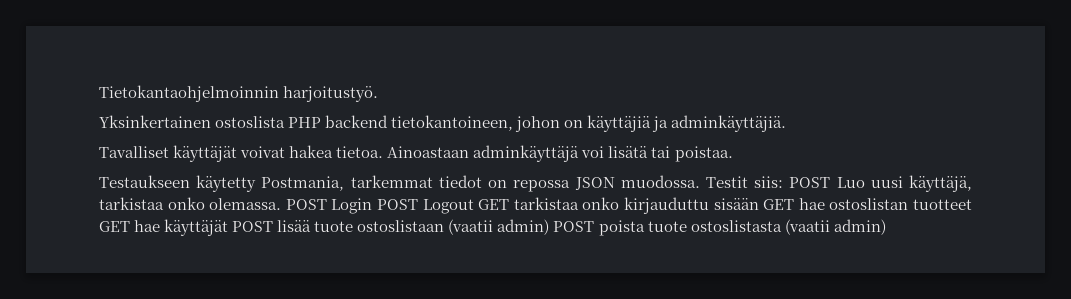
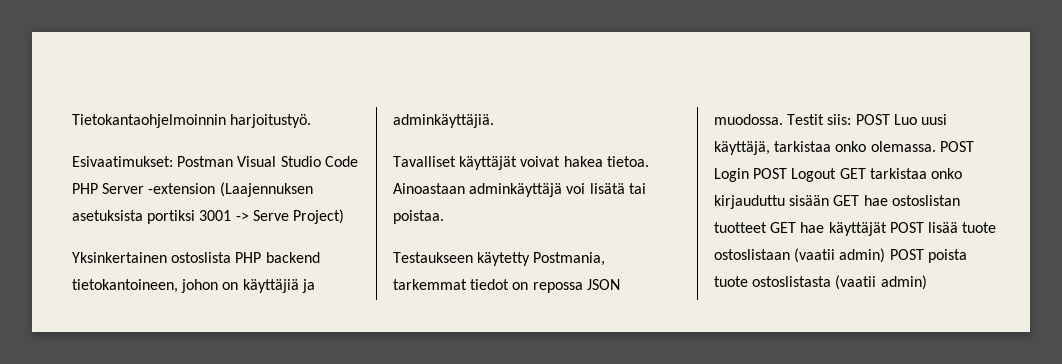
+ Esivaatimukset: Postman Visual Studio Code PHP Server -extension (Laajennuksen asetuksista portiksi 3001 -> Serve Project)

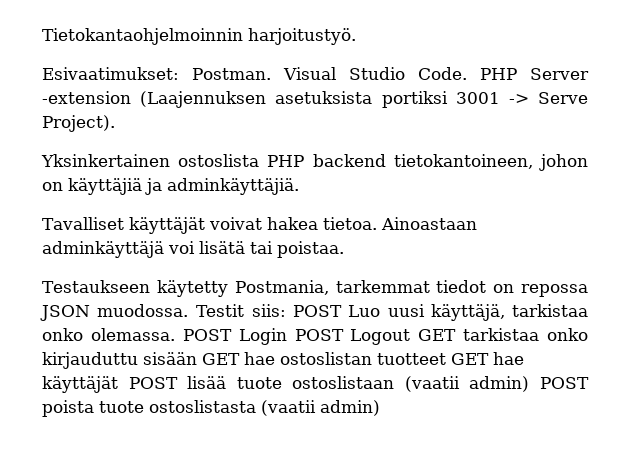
- Esivaatimukset: Postman Visual Studio Code PHP Server -extension (Laajennuksen asetuksista portiksi 3001 -> Serve Project)
+ Esivaatimukset: Postman. Visual Studio Code. PHP Server -extension (Laajennuksen asetuksista portiksi 3001 -> Serve Project).

